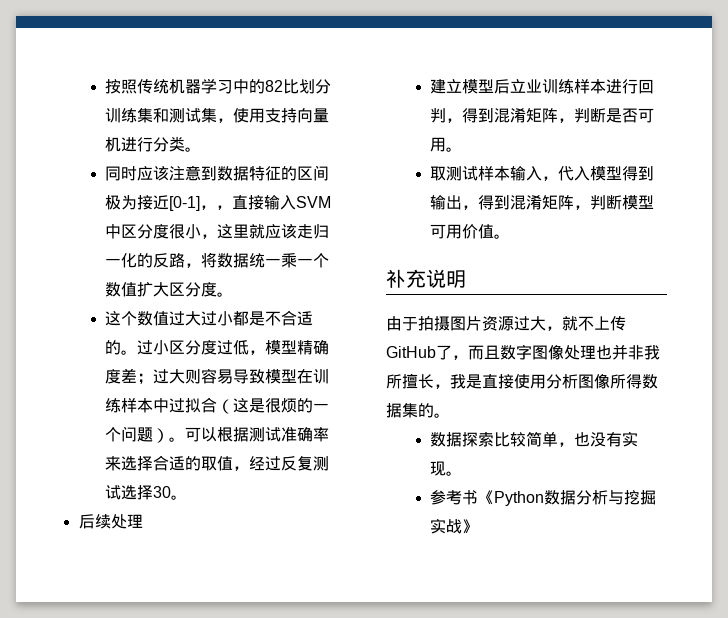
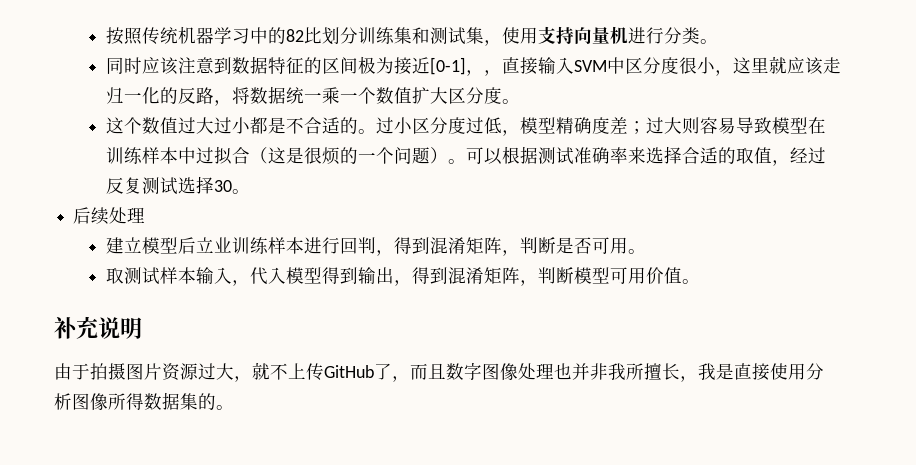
- 数据探索比较简单，也没有实现。
- 参考书《Python数据分析与挖掘实战》

